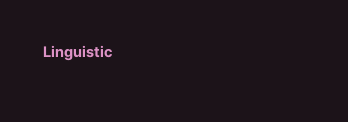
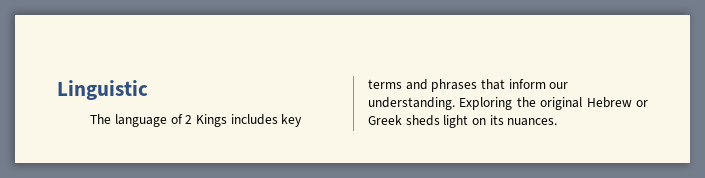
+ The language of 2 Kings includes key terms and phrases that inform our understanding. Exploring the original Hebrew or Greek sheds light on its nuances.

